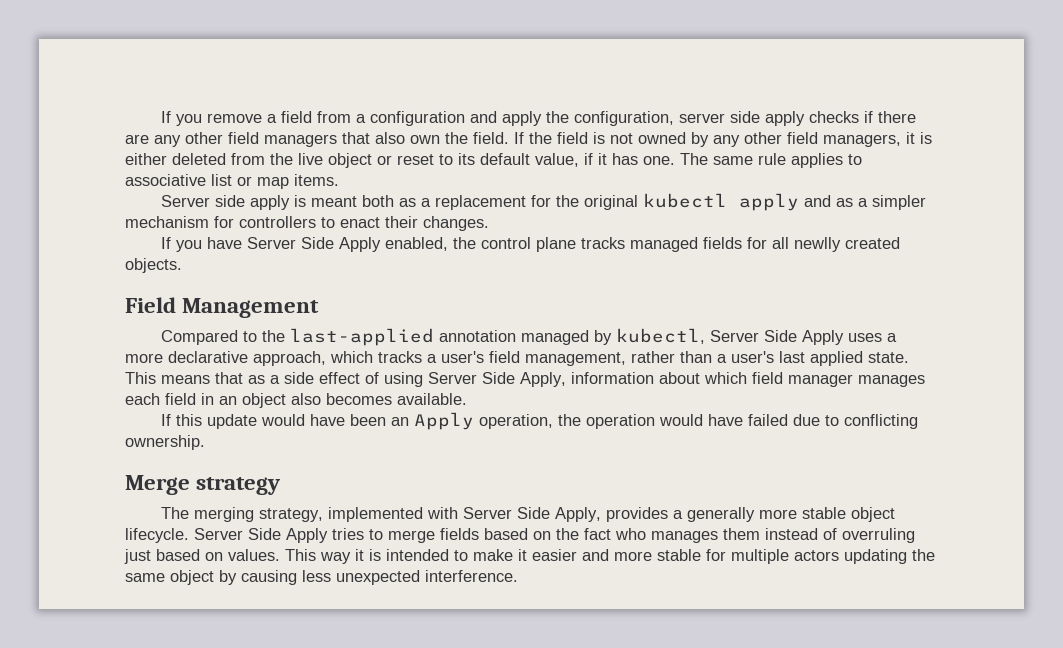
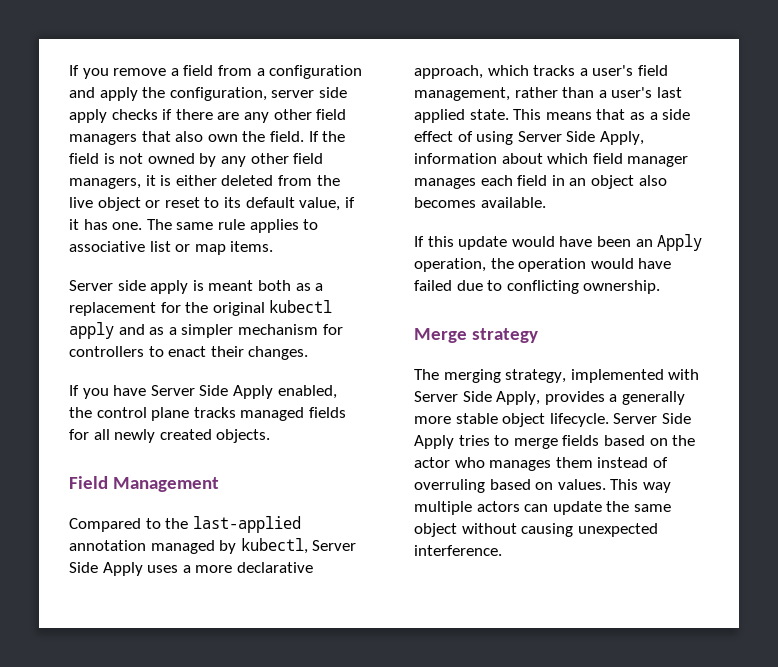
- If you have Server Side Apply enabled, the control plane tracks managed fields for all newlly created objects.
+ If you have Server Side Apply enabled, the control plane tracks managed fields for all newly created objects.
- Server Side Apply tries to merge fields based on the fact who manages them instead of overruling just based on values.
+ Server Side Apply tries to merge fields based on the actor who manages them instead of overruling based on values.
- This way it is intended to make it easier and more stable for multiple actors updating the same object by causing less unexpected interference.
+ This way multiple actors can update the same object without causing unexpected interference.

